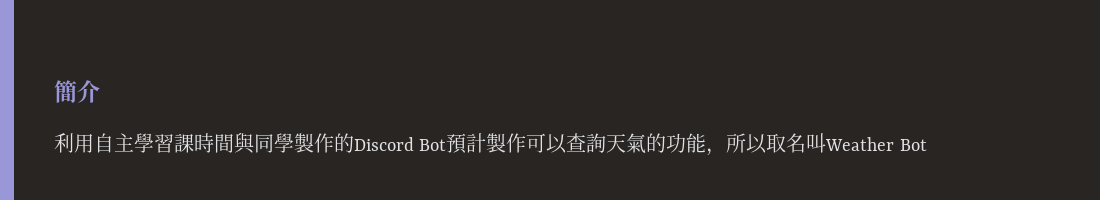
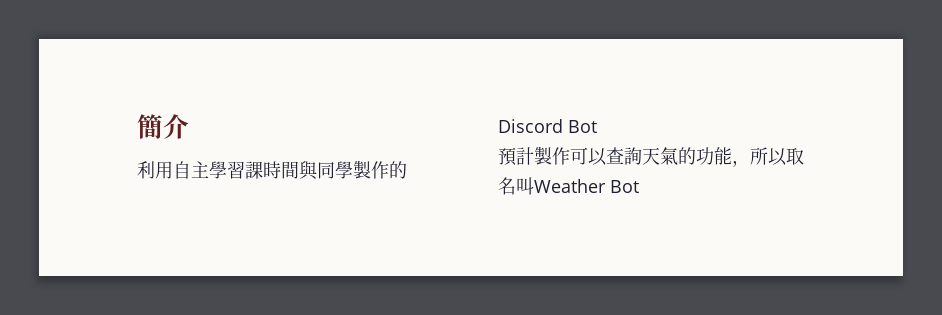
- 利用自主學習課時間與同學製作的Discord Bot預計製作可以查詢天氣的功能，所以取名叫Weather Bot
+ 利用自主學習課時間與同學製作的Discord Bot
+ 預計製作可以查詢天氣的功能，所以取名叫Weather Bot

